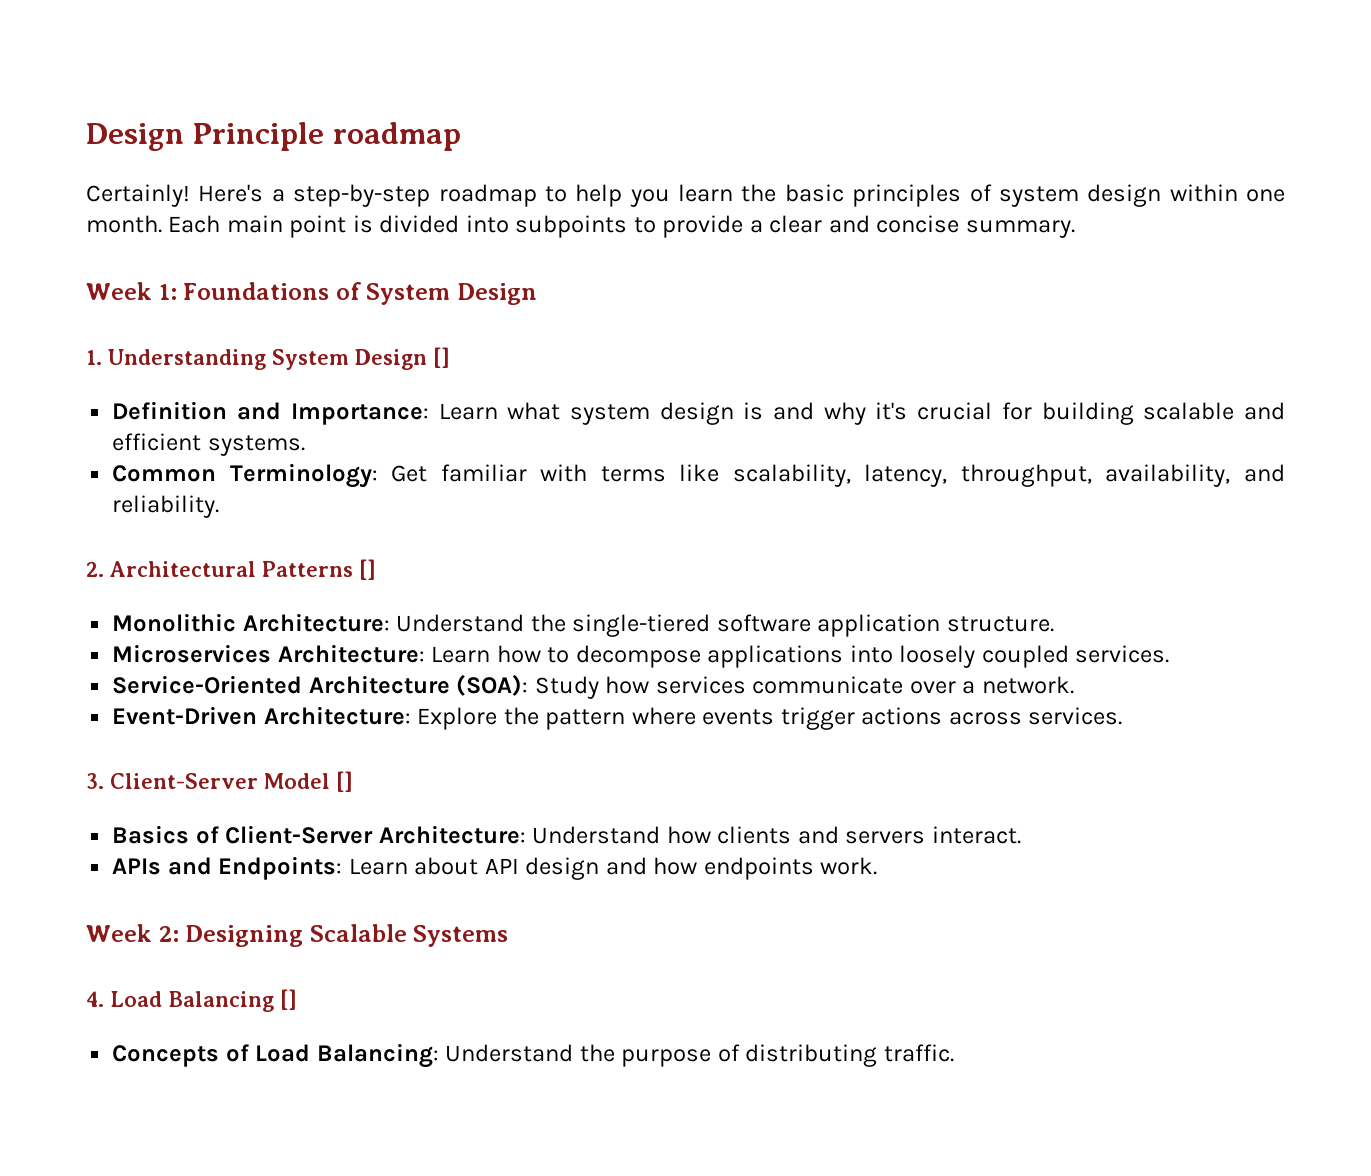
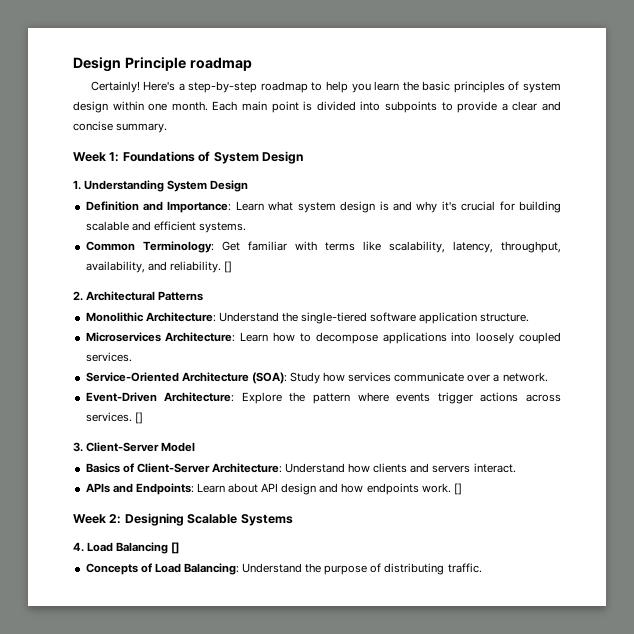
- 1. Understanding System Design []
+ 1. Understanding System Design
- Common Terminology: Get familiar with terms like scalability, latency, throughput, availability, and reliability.
+ Common Terminology: Get familiar with terms like scalability, latency, throughput, availability, and reliability. []
- 2. Architectural Patterns []
+ 2. Architectural Patterns
- Event-Driven Architecture: Explore the pattern where events trigger actions across services.
+ Event-Driven Architecture: Explore the pattern where events trigger actions across services. []
- 3. Client-Server Model []
+ 3. Client-Server Model
- APIs and Endpoints: Learn about API design and how endpoints work.
+ APIs and Endpoints: Learn about API design and how endpoints work. []

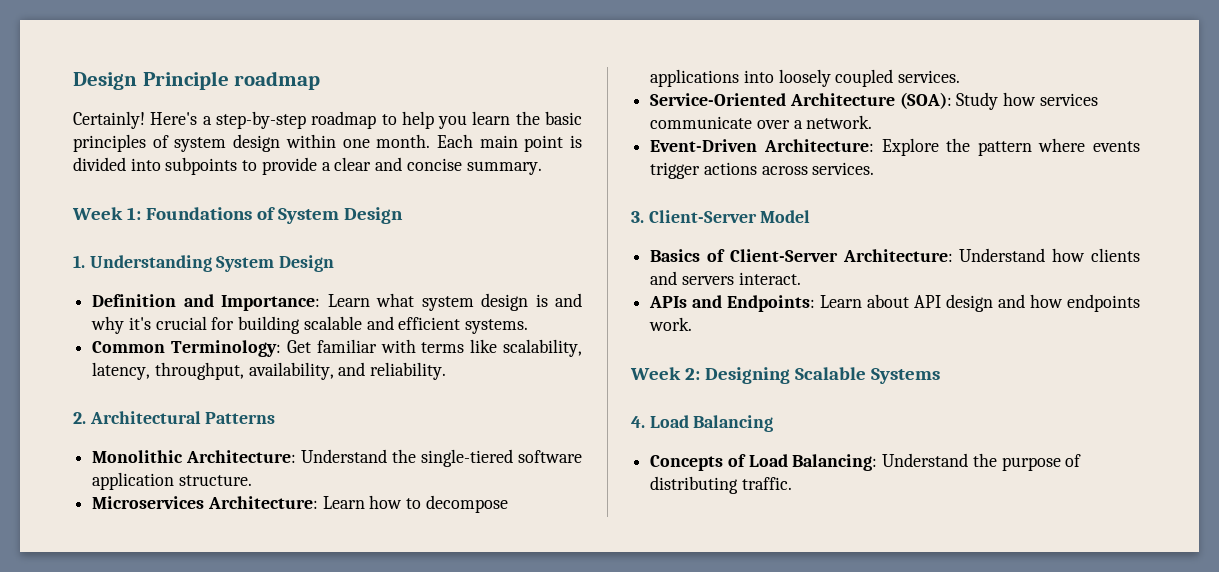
- Common Terminology: Get familiar with terms like scalability, latency, throughput, availability, and reliability. []
+ Common Terminology: Get familiar with terms like scalability, latency, throughput, availability, and reliability.
- Event-Driven Architecture: Explore the pattern where events trigger actions across services. []
+ Event-Driven Architecture: Explore the pattern where events trigger actions across services.
- APIs and Endpoints: Learn about API design and how endpoints work. []
+ APIs and Endpoints: Learn about API design and how endpoints work.
- 4. Load Balancing []
+ 4. Load Balancing

